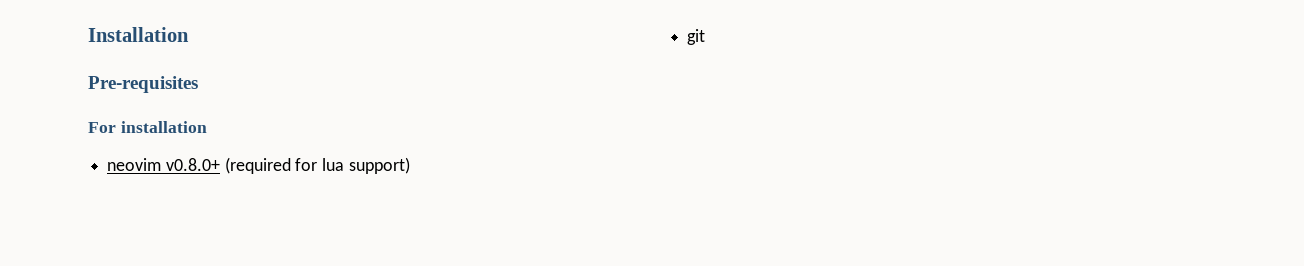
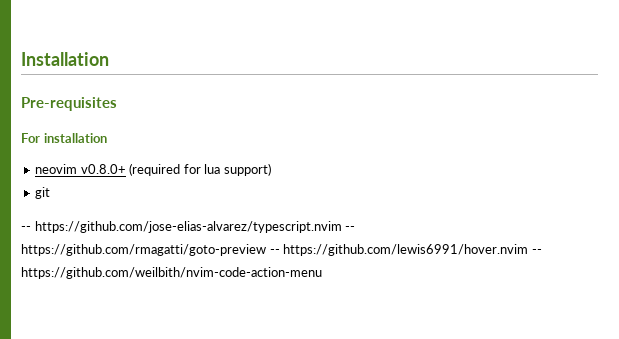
+ -- https://github.com/jose-elias-alvarez/typescript.nvim -- https://github.com/rmagatti/goto-preview -- https://github.com/lewis6991/hover.nvim -- https://github.com/weilbith/nvim-code-action-menu

